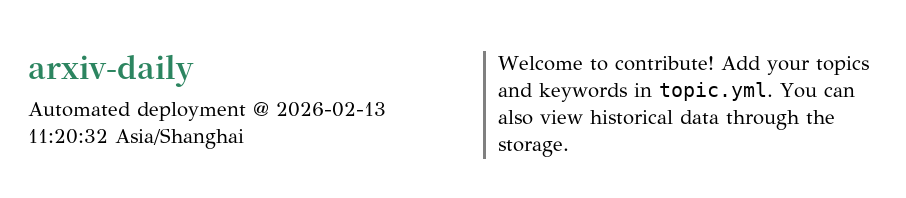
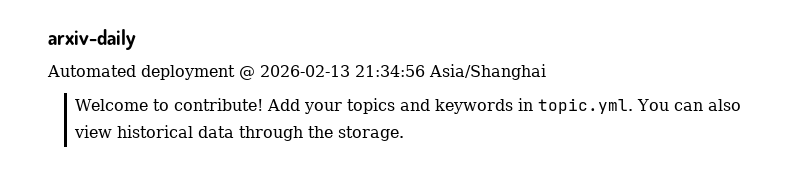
- Automated deployment @ 2026-02-13 11:20:32 Asia/Shanghai
+ Automated deployment @ 2026-02-13 21:34:56 Asia/Shanghai

